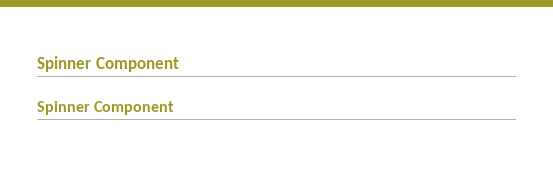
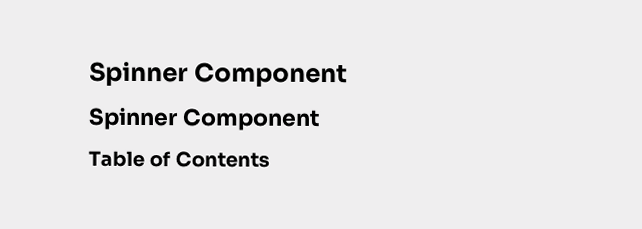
+ Table of Contents

